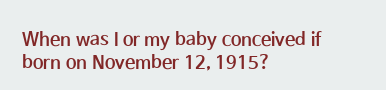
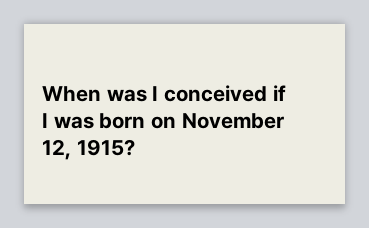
- When was I or my baby conceived if born on November 12, 1915?
+ When was I conceived if I was born on November 12, 1915?

